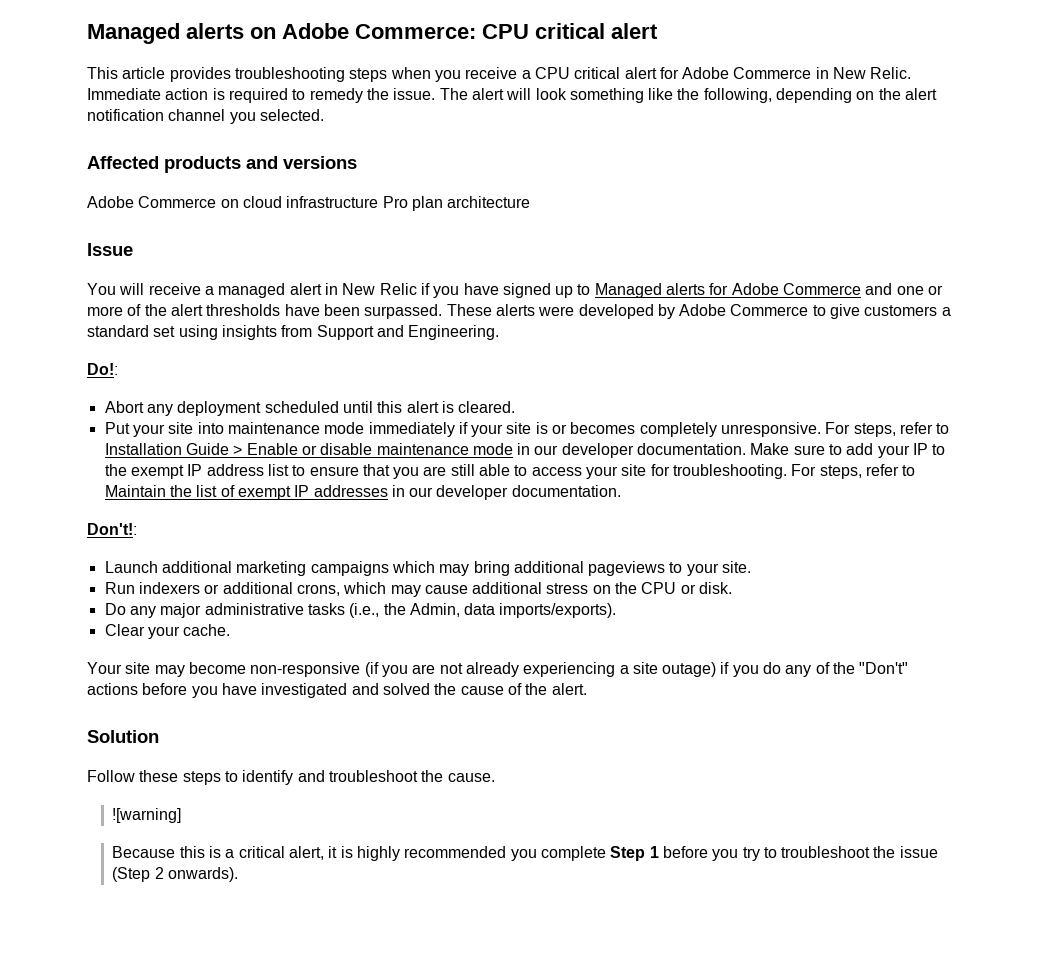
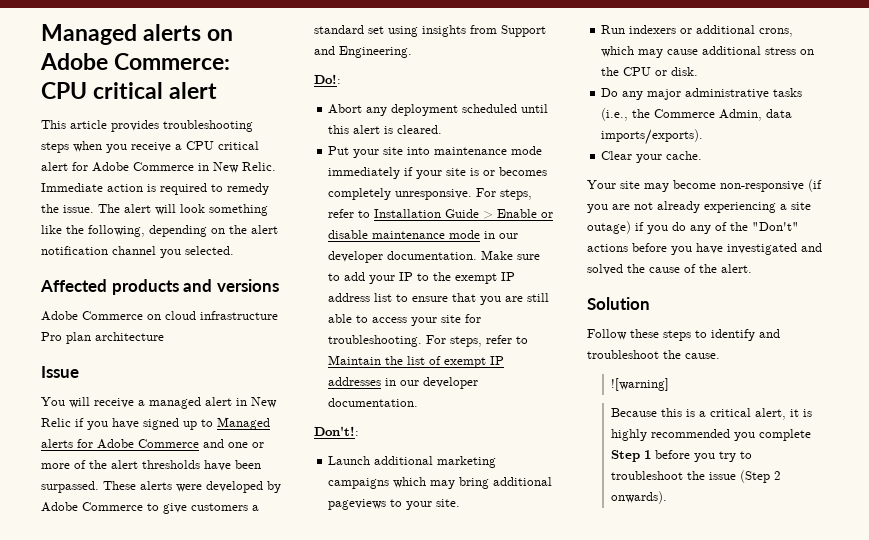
- Do any major administrative tasks (i.e., the Admin, data imports/exports).
+ Do any major administrative tasks (i.e., the Commerce Admin, data imports/exports).

